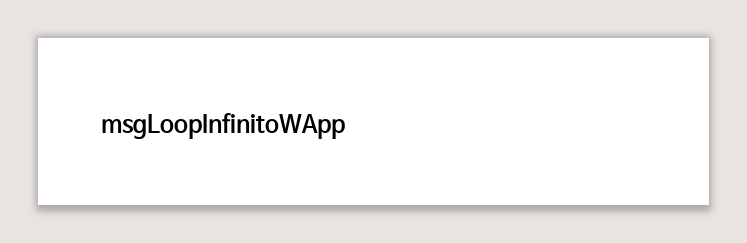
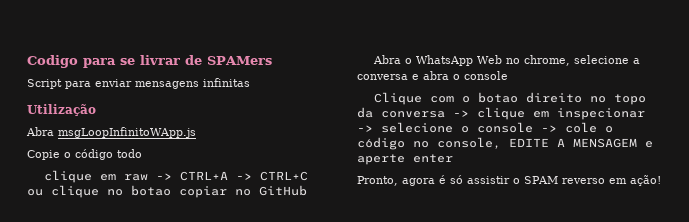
- msgLoopInfinitoWApp
+ Codigo para se livrar de SPAMers
+ Script para enviar mensagens infinitas
+ Utilização
+ Abra msgLoopInfinitoWApp.js
+ Copie o código todo
+ clique em raw -> CTRL+A -> CTRL+C ou clique no botao copiar no GitHub
+ Abra o WhatsApp Web no chrome, selecione a conversa e abra o console
+ Clique com o botao direito no topo da conversa -> clique em inspecionar -> selecione o console -> cole o código no console, EDITE A MENSAGEM e aperte enter
+ Pronto, agora é só assistir o SPAM reverso em ação!

